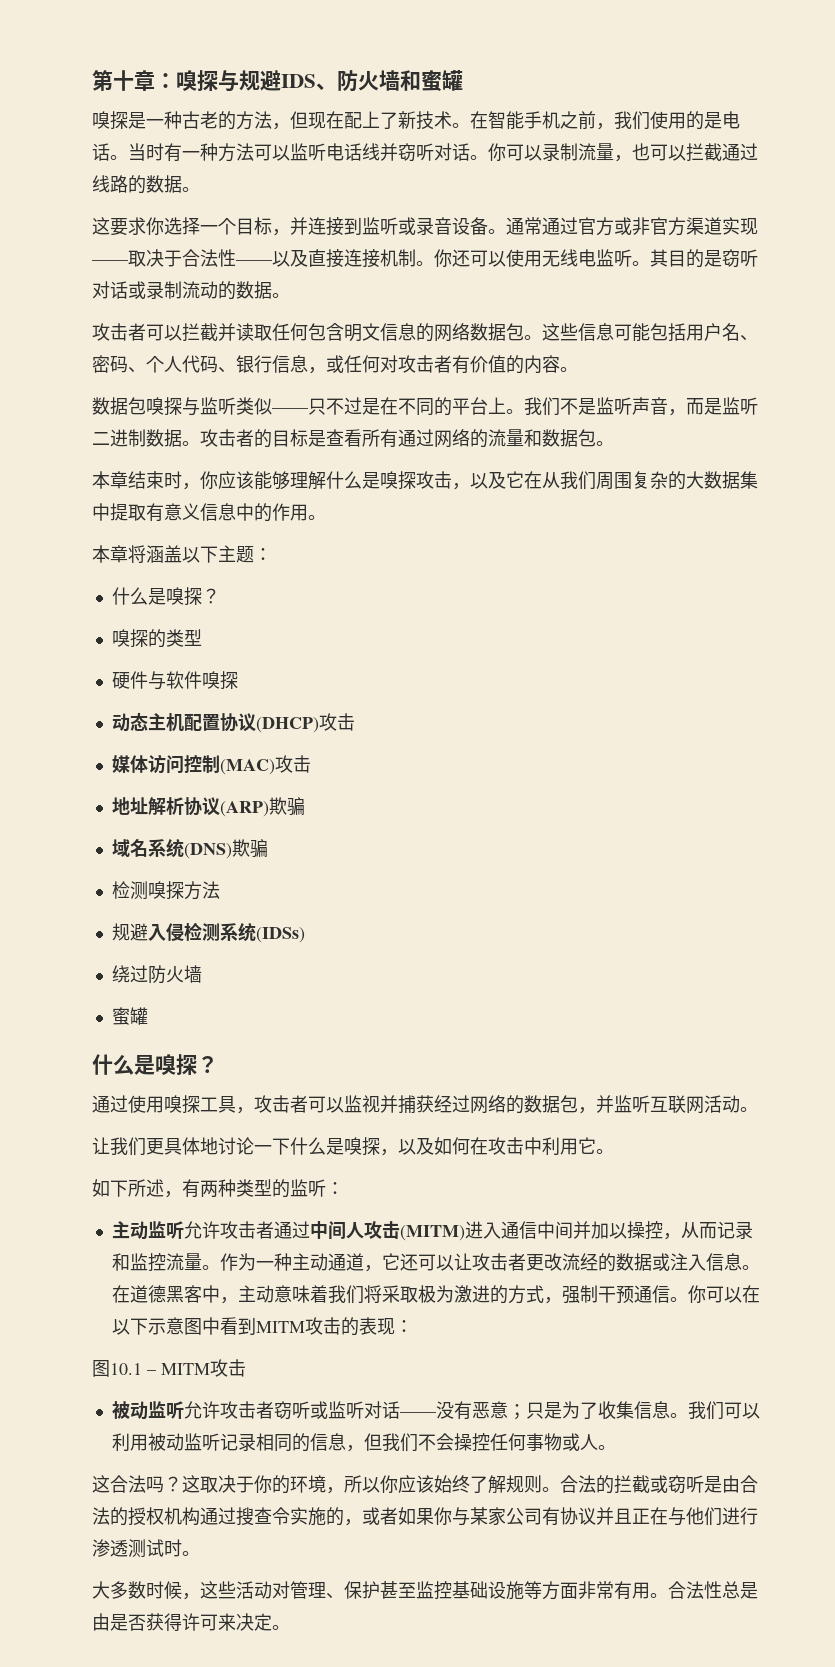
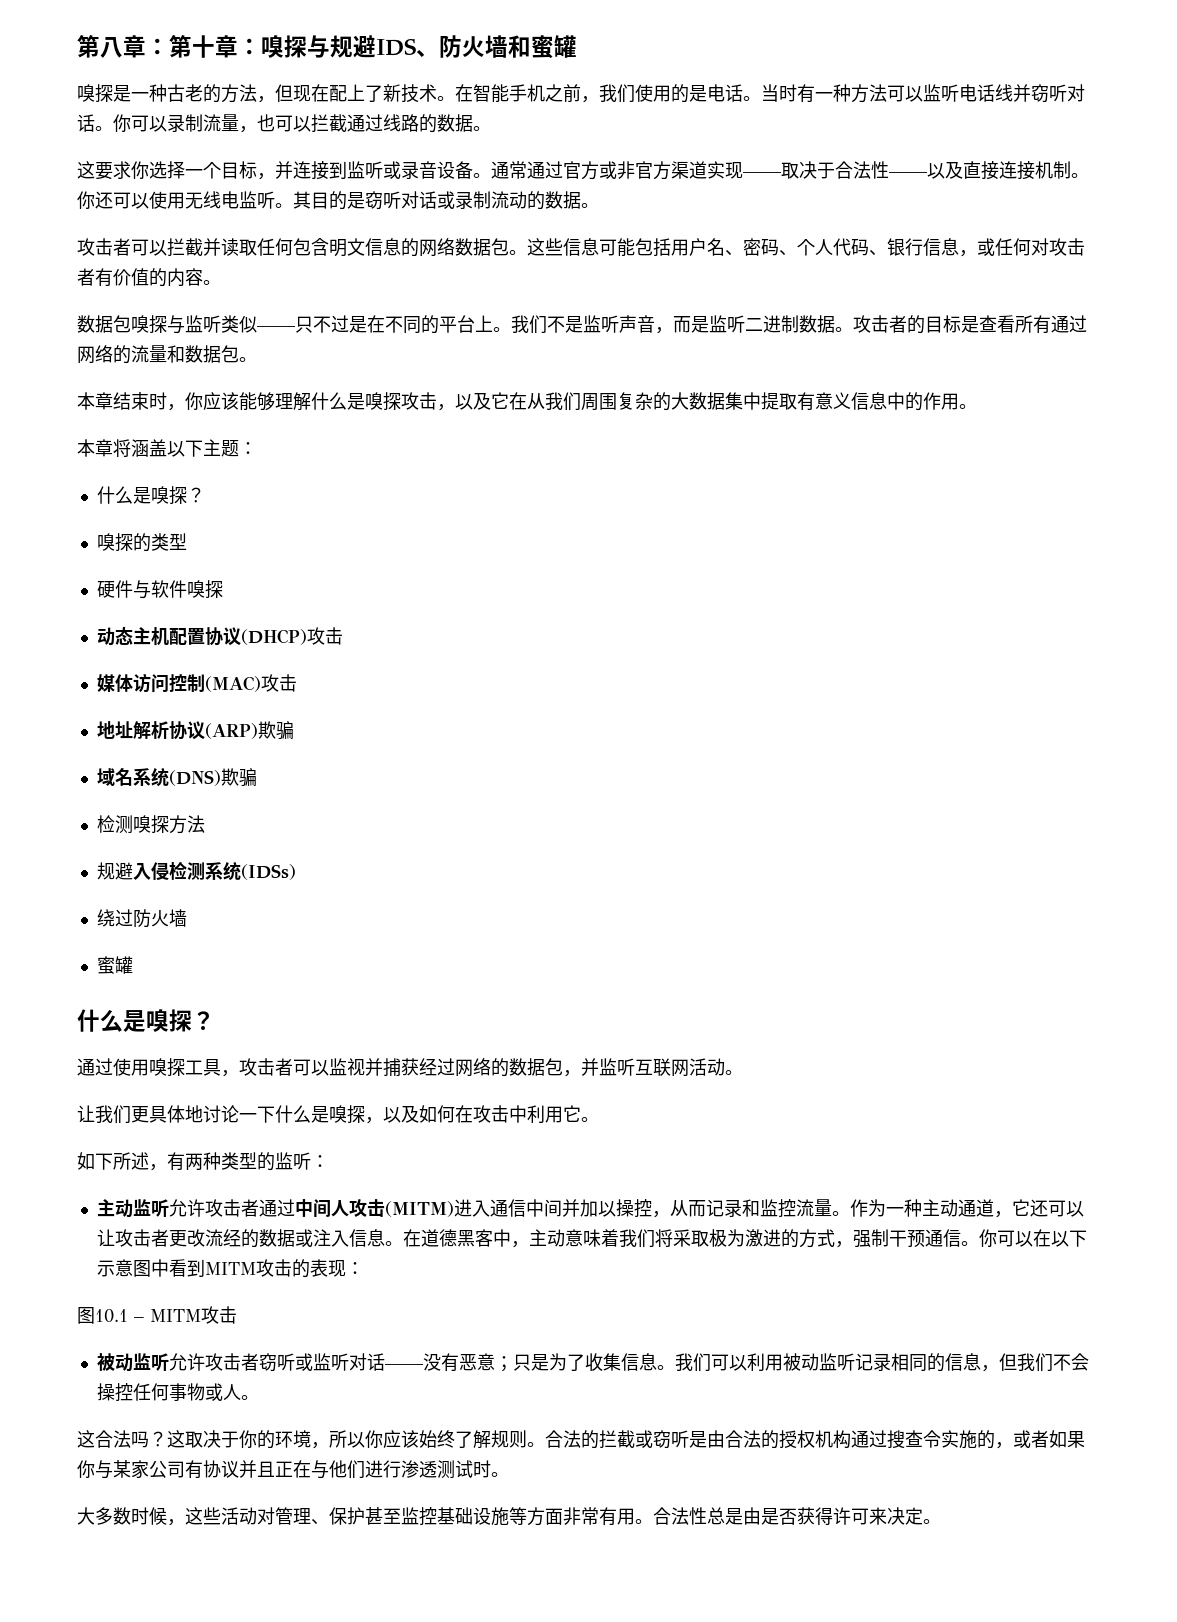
- 第十章：嗅探与规避IDS、防火墙和蜜罐
+ 第八章：第十章：嗅探与规避IDS、防火墙和蜜罐

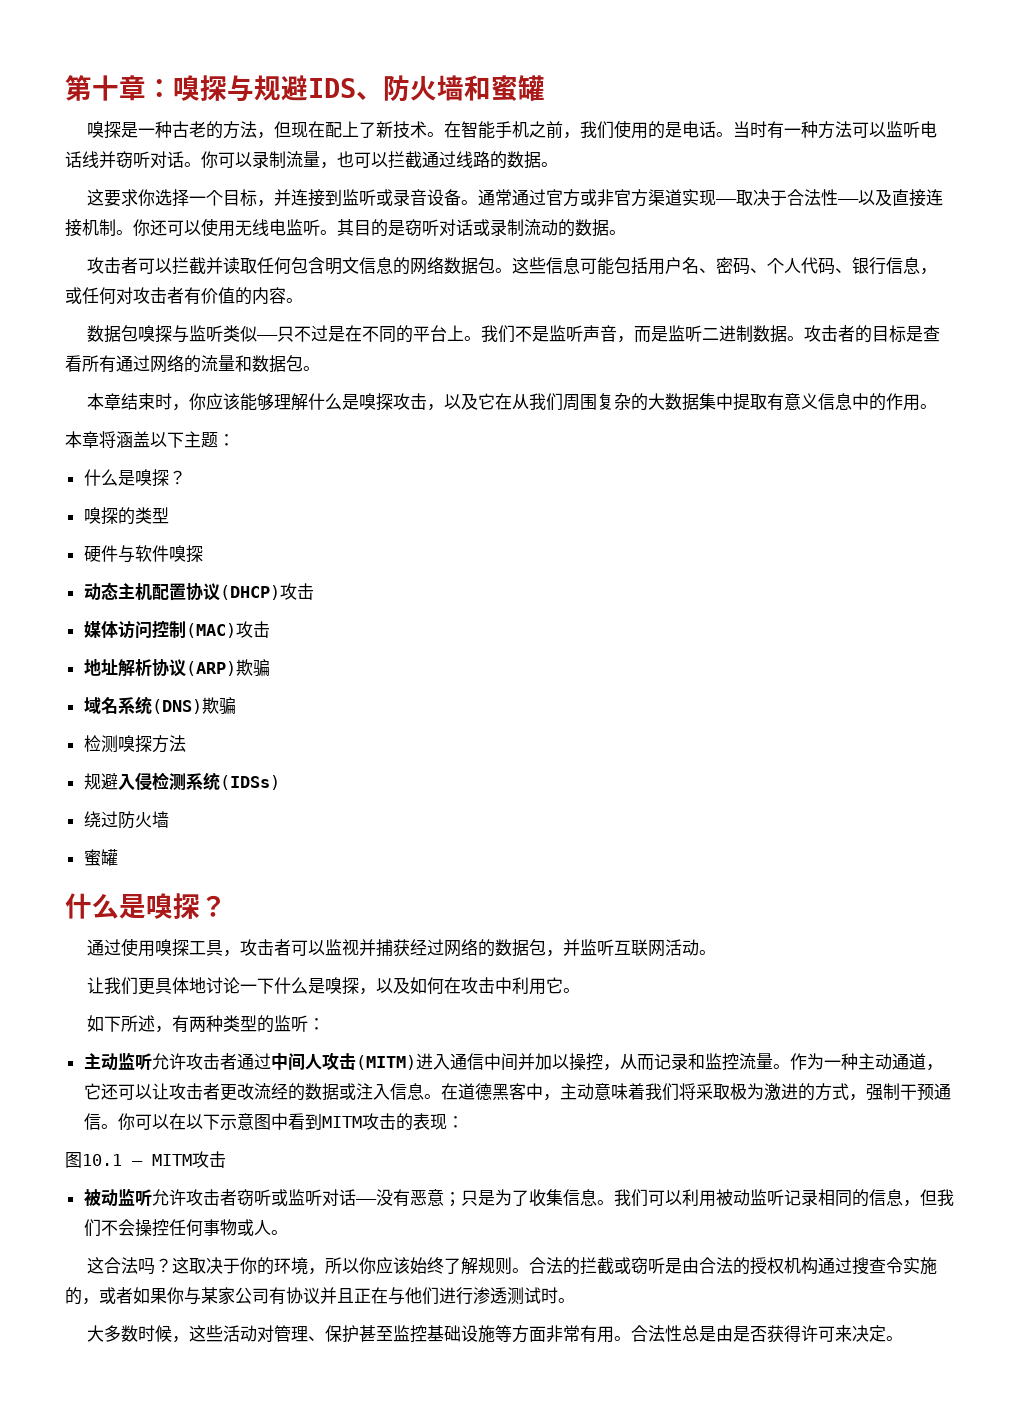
- 第八章：第十章：嗅探与规避IDS、防火墙和蜜罐
+ 第十章：嗅探与规避IDS、防火墙和蜜罐

